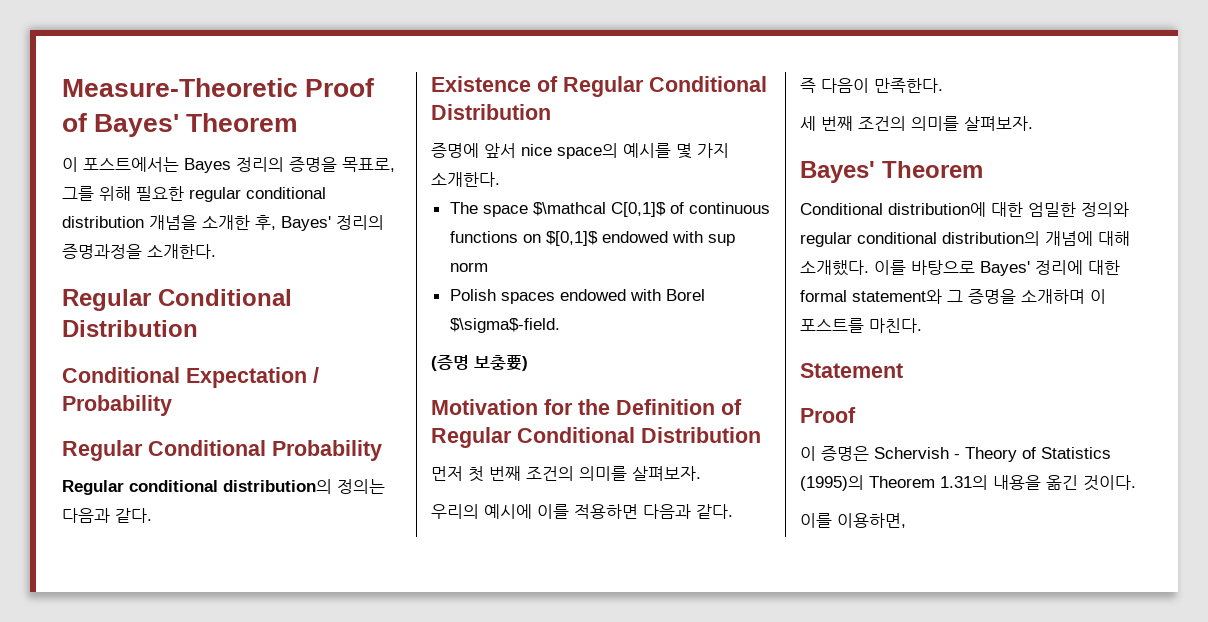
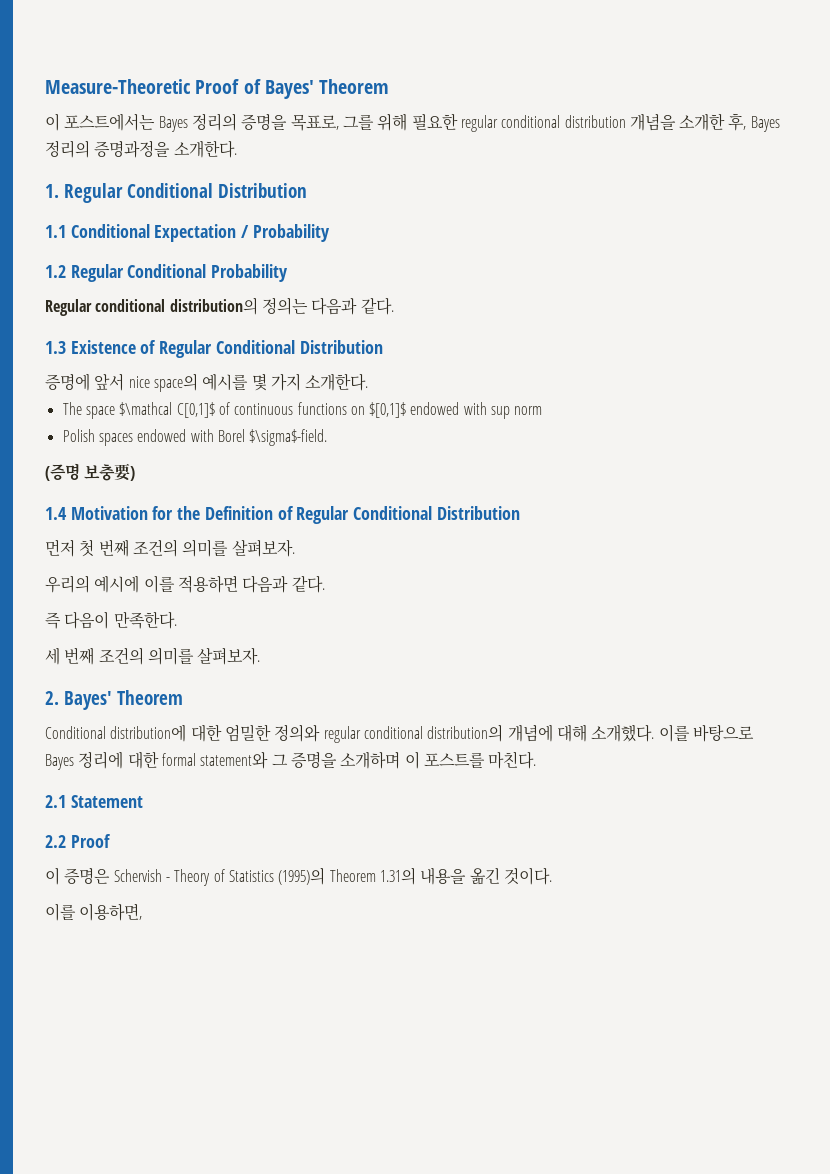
- 이 포스트에서는 Bayes 정리의 증명을 목표로, 그를 위해 필요한 regular conditional distribution 개념을 소개한 후, Bayes' 정리의 증명과정을 소개한다.
- Regular Conditional Distribution
- Conditional Expectation / Probability
+ 이 포스트에서는 Bayes 정리의 증명을 목표로, 그를 위해 필요한 regular conditional distribution 개념을 소개한 후, Bayes 정리의 증명과정을 소개한다.
+ 1. Regular Conditional Distribution
+ 1.1 Conditional Expectation / Probability
- Regular Conditional Probability
+ 1.2 Regular Conditional Probability
- Existence of Regular Conditional Distribution
+ 1.3 Existence of Regular Conditional Distribution
- Motivation for the Definition of Regular Conditional Distribution
+ 1.4 Motivation for the Definition of Regular Conditional Distribution
  세 번째 조건의 의미를 살펴보자.
- Bayes' Theorem
+ 2. Bayes' Theorem
- 이를 바탕으로 Bayes' 정리에 대한 formal statement와 그 증명을 소개하며 이 포스트를 마친다.
+ 이를 바탕으로 Bayes 정리에 대한 formal statement와 그 증명을 소개하며 이 포스트를 마친다.
- Statement
- Proof
+ 2.1 Statement
+ 2.2 Proof

